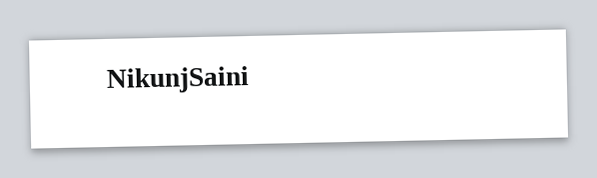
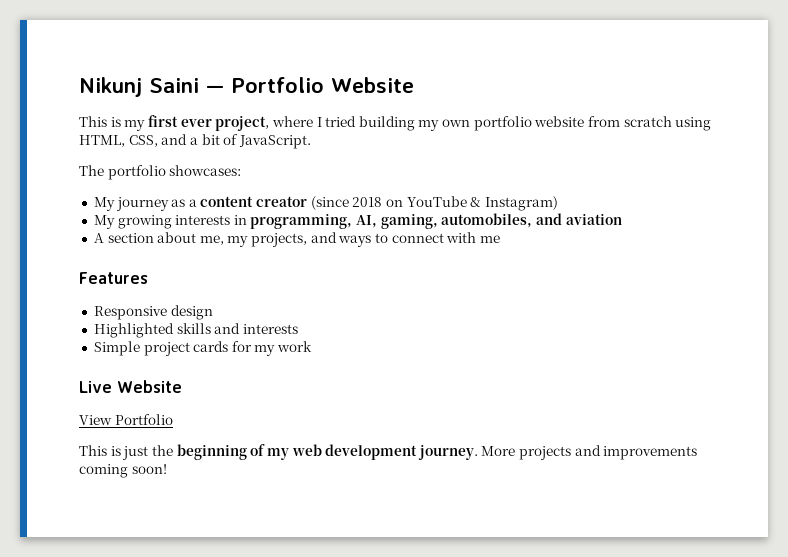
- NikunjSaini
+ Nikunj Saini — Portfolio Website
+ This is my first ever project, where I tried building my own portfolio website from scratch using HTML, CSS, and a bit of JavaScript.
+ The portfolio showcases:
+ My journey as a content creator (since 2018 on YouTube & Instagram)
+ My growing interests in programming, AI, gaming, automobiles, and aviation
+ A section about me, my projects, and ways to connect with me
+ Features
+ Responsive design
+ Highlighted skills and interests
+ Simple project cards for my work
+ Live Website
+ View Portfolio
+ This is just the beginning of my web development journey. More projects and improvements coming soon!

